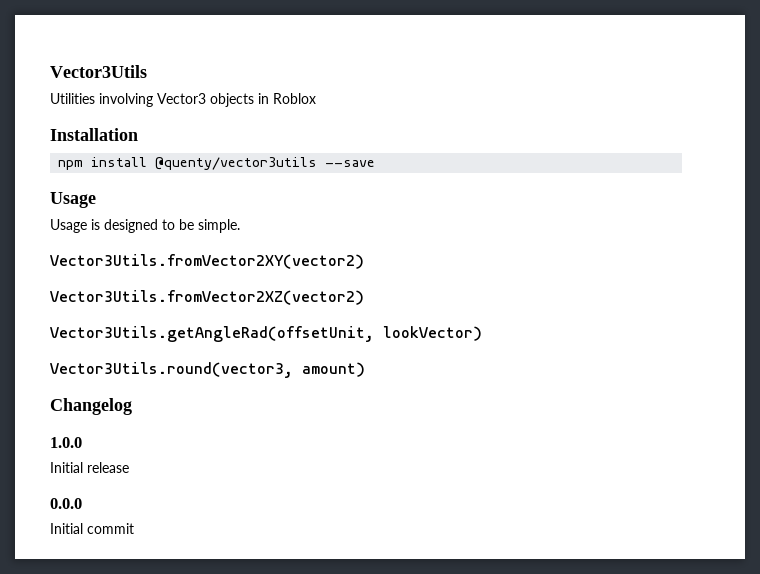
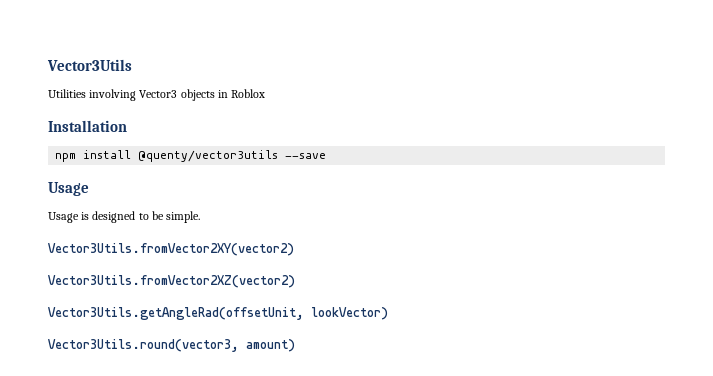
- Changelog
- 1.0.0
- Initial release
- 0.0.0
- Initial commit

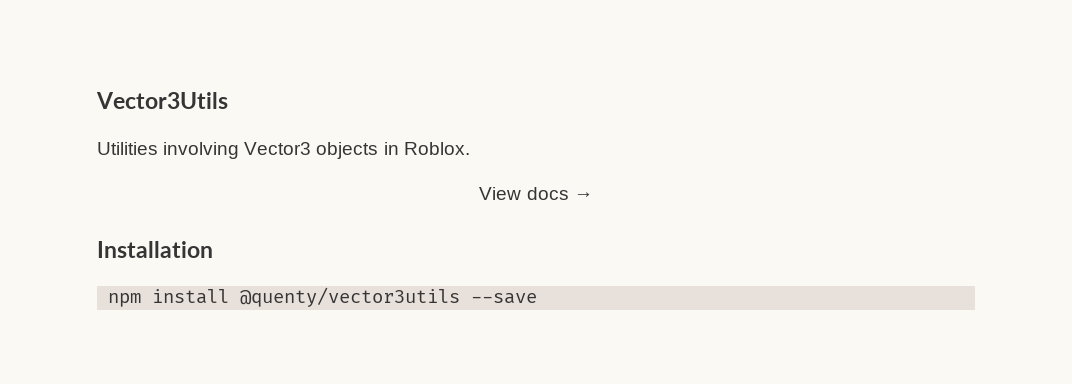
- Utilities involving Vector3 objects in Roblox
+ Utilities involving Vector3 objects in Roblox.
+ View docs →
  npm install @quenty/vector3utils --save
- Usage
- Usage is designed to be simple.
- Vector3Utils.fromVector2XY(vector2)
- Vector3Utils.fromVector2XZ(vector2)
- Vector3Utils.getAngleRad(offsetUnit, lookVector)
- Vector3Utils.round(vector3, amount)

